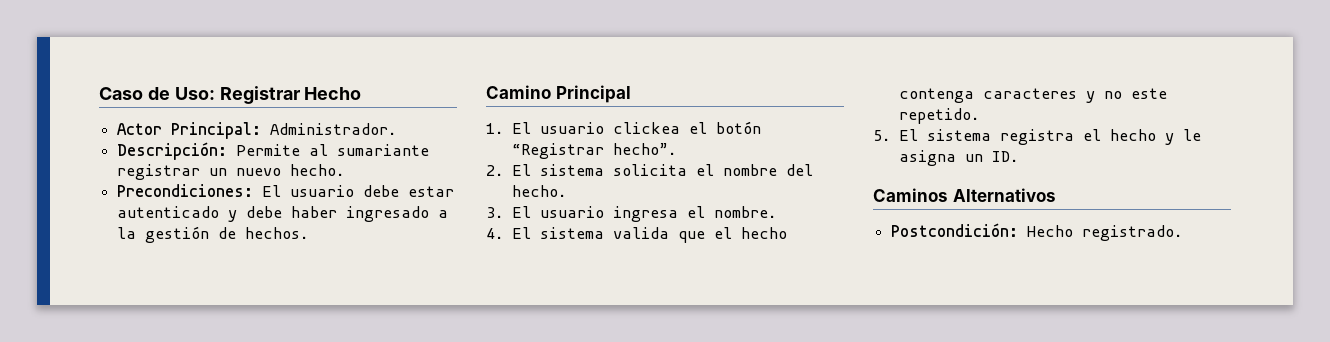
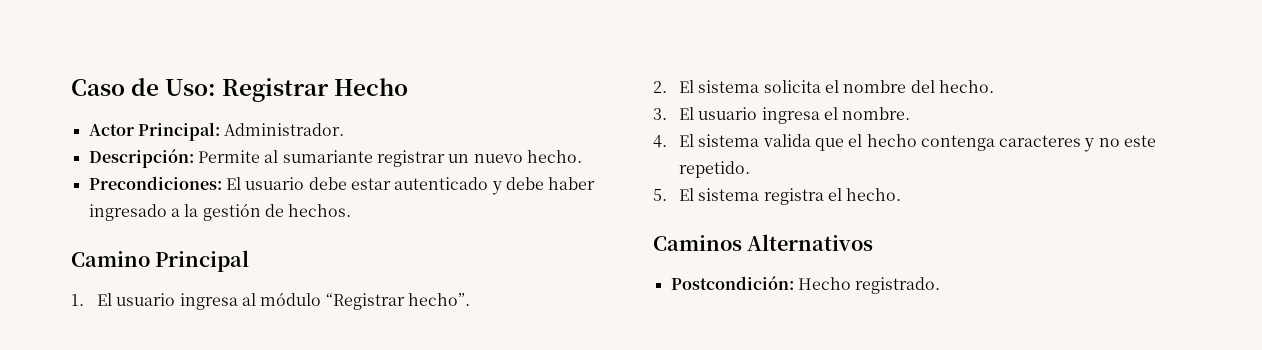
- 1. El usuario clickea el botón “Registrar hecho”.
+ 1. El usuario ingresa al módulo “Registrar hecho”.
- 5. El sistema registra el hecho y le asigna un ID.
+ 5. El sistema registra el hecho.

